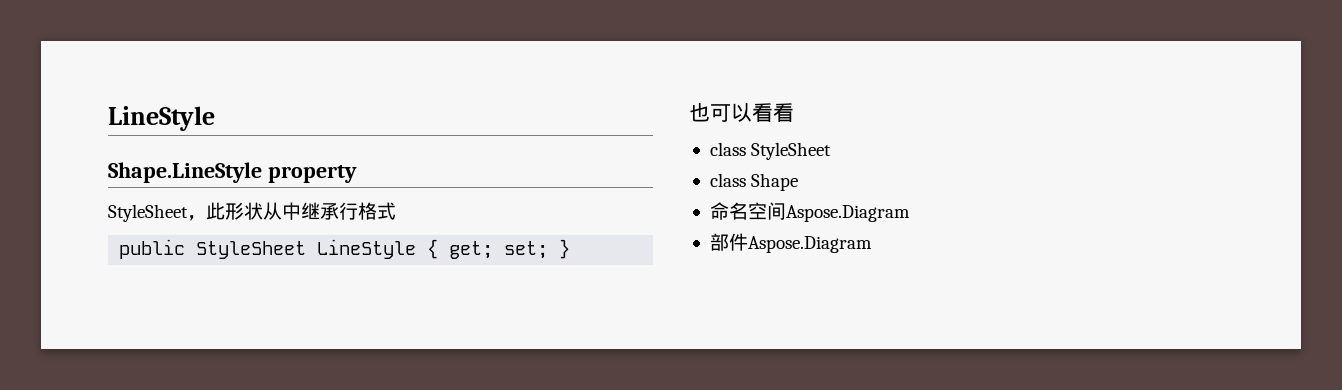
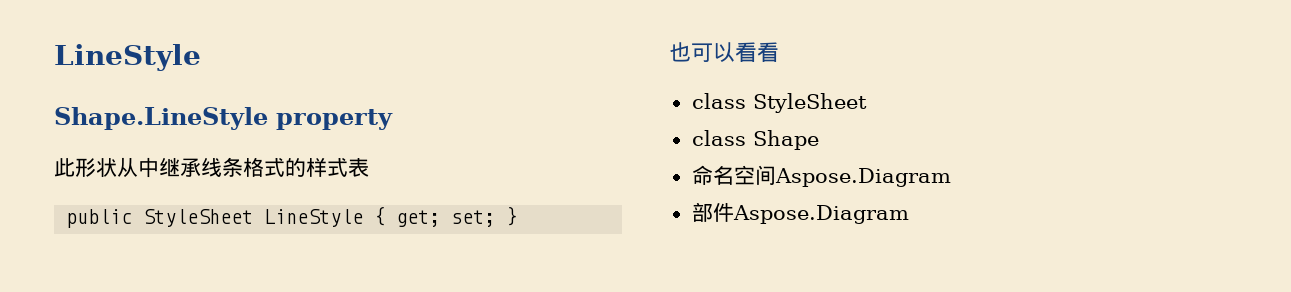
- StyleSheet，此形状从中继承行格式
+ 此形状从中继承线条格式的样式表

